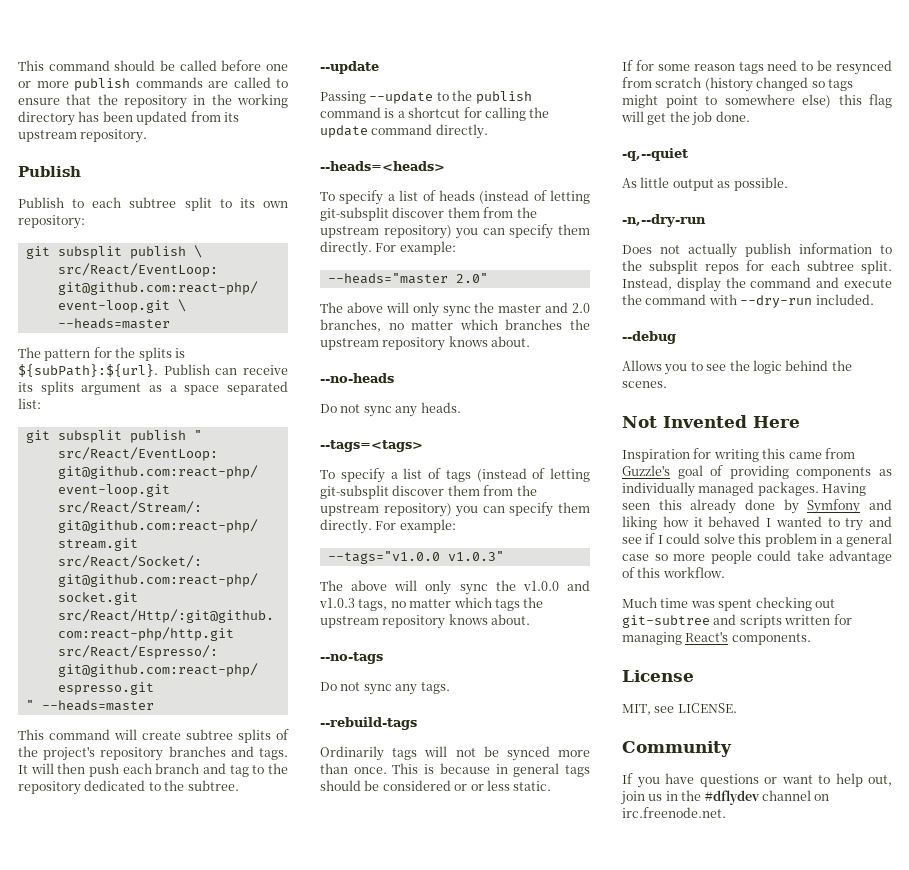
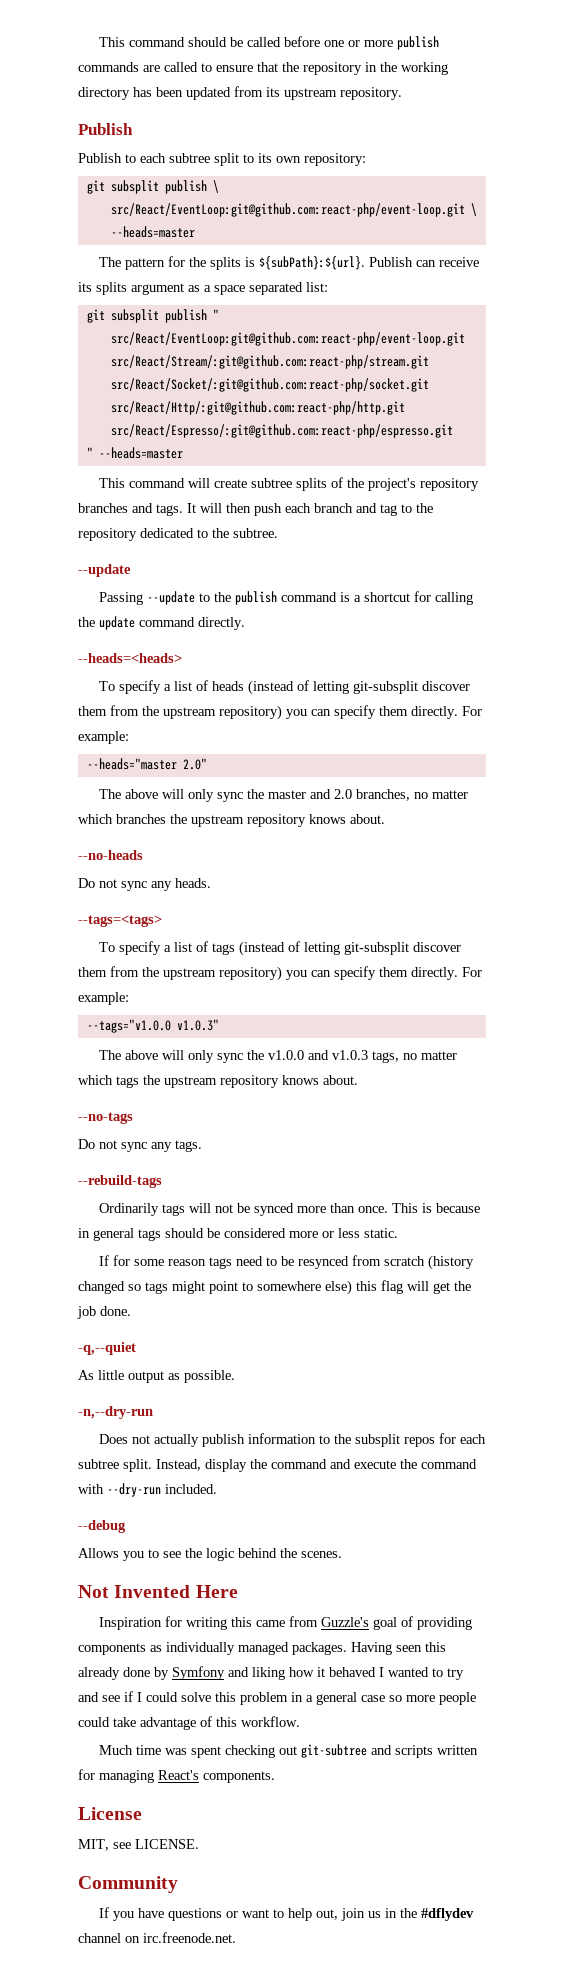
- This is because in general tags should be considered or or less static.
+ This is because in general tags should be considered more or less static.

